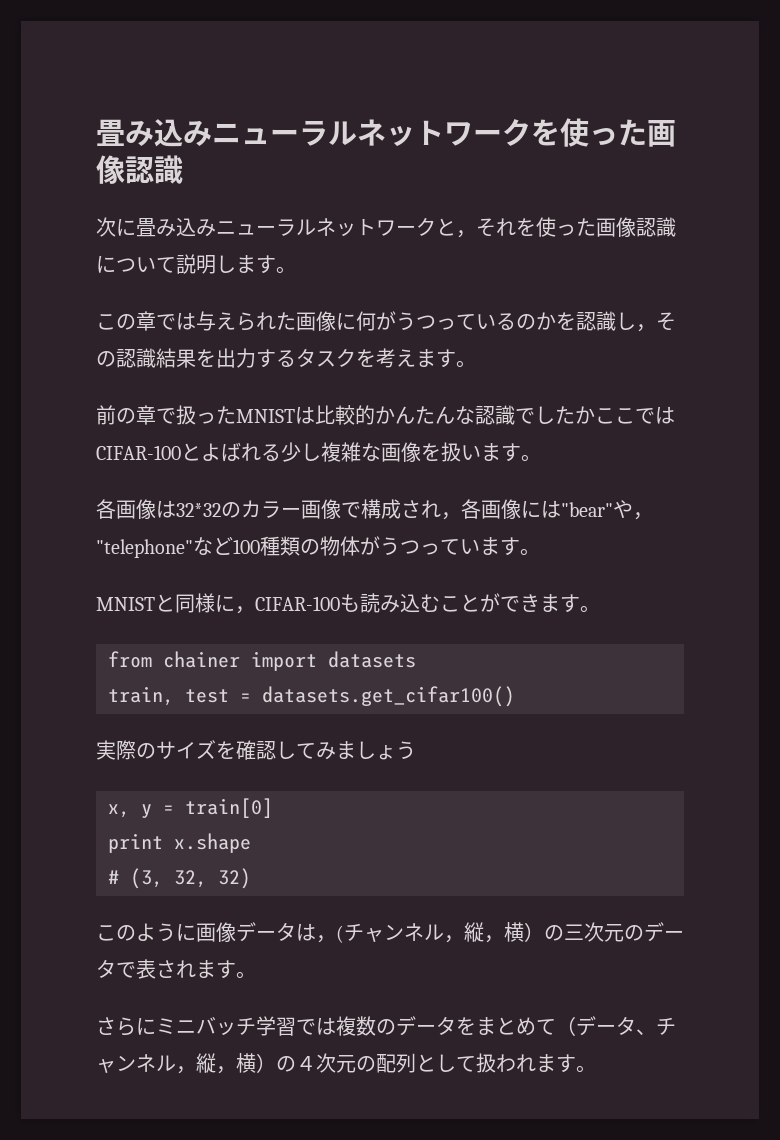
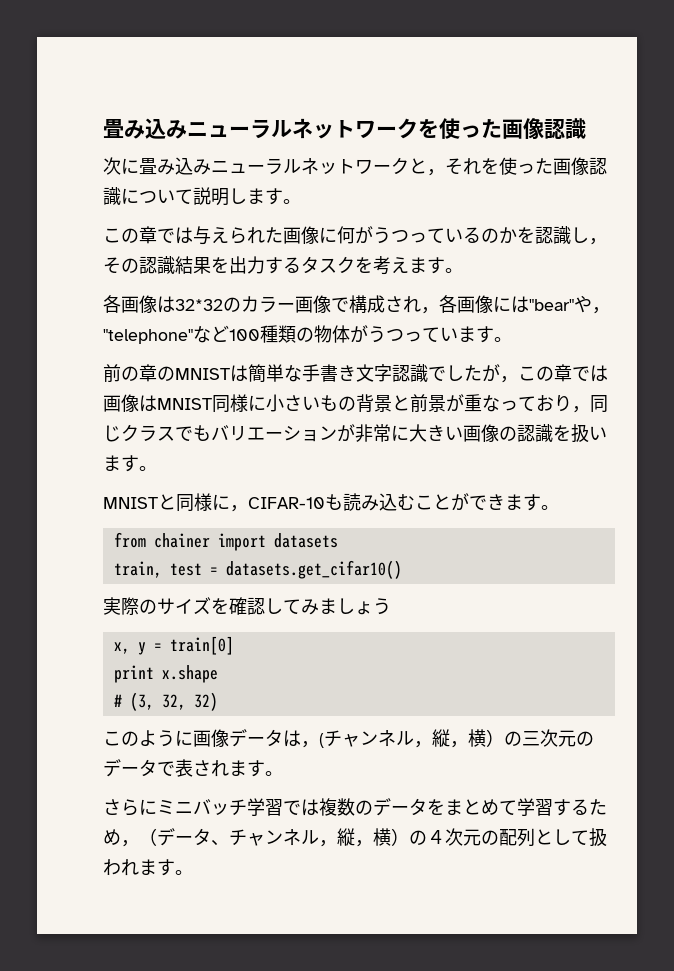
- 前の章で扱ったMNISTは比較的かんたんな認識でしたかここではCIFAR-100とよばれる少し複雑な画像を扱います。
+ 前の章のMNISTは簡単な手書き文字認識でしたが，この章では画像はMNIST同様に小さいもの背景と前景が重なっており，同じクラスでもバリエーションが非常に大きい画像の認識を扱います。
- MNISTと同様に，CIFAR-100も読み込むことができます。
+ MNISTと同様に，CIFAR-10も読み込むことができます。
- train, test = datasets.get_cifar100()
+ train, test = datasets.get_cifar10()
- さらにミニバッチ学習では複数のデータをまとめて（データ、チャンネル，縦，横）の４次元の配列として扱われます。
+ さらにミニバッチ学習では複数のデータをまとめて学習するため，（データ、チャンネル，縦，横）の４次元の配列として扱われます。

